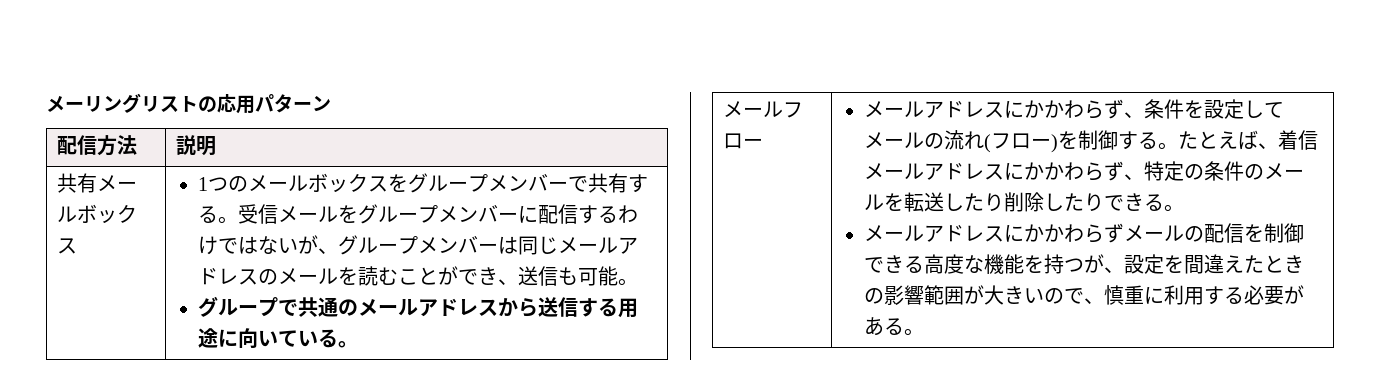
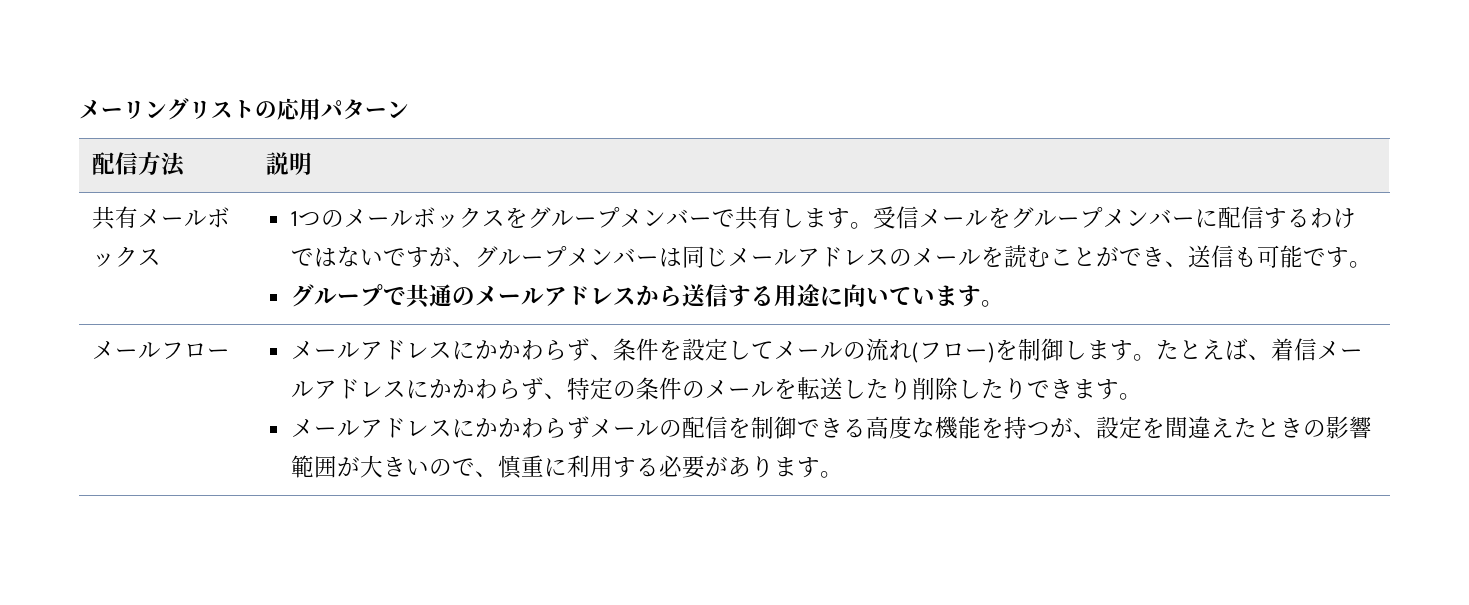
- 1つのメールボックスをグループメンバーで共有する。
+ 1つのメールボックスをグループメンバーで共有します。
- 受信メールをグループメンバーに配信するわけではないが、グループメンバーは同じメールアドレスのメールを読むことができ、送信も可能。
+ 受信メールをグループメンバーに配信するわけではないですが、グループメンバーは同じメールアドレスのメールを読むことができ、送信も可能です。
- グループで共通のメールアドレスから送信する用途に向いている。
+ グループで共通のメールアドレスから送信する用途に向いています。
- メールアドレスにかかわらず、条件を設定してメールの流れ(フロー)を制御する。
+ メールアドレスにかかわらず、条件を設定してメールの流れ(フロー)を制御します。
- たとえば、着信メールアドレスにかかわらず、特定の条件のメールを転送したり削除したりできる。
+ たとえば、着信メールアドレスにかかわらず、特定の条件のメールを転送したり削除したりできます。
- メールアドレスにかかわらずメールの配信を制御できる高度な機能を持つが、設定を間違えたときの影響範囲が大きいので、慎重に利用する必要がある。
+ メールアドレスにかかわらずメールの配信を制御できる高度な機能を持つが、設定を間違えたときの影響範囲が大きいので、慎重に利用する必要があります。

